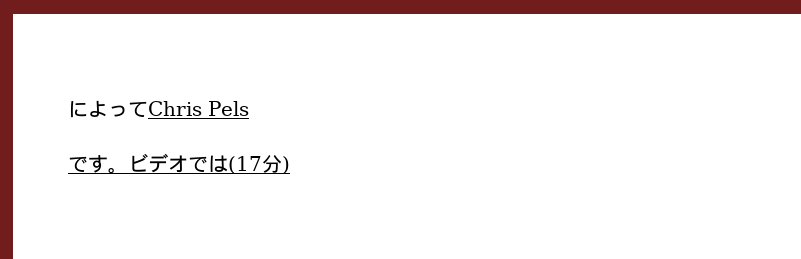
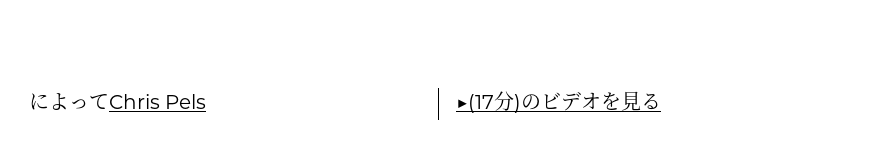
- です。ビデオでは(17分)
+ ▶(17分)のビデオを見る

